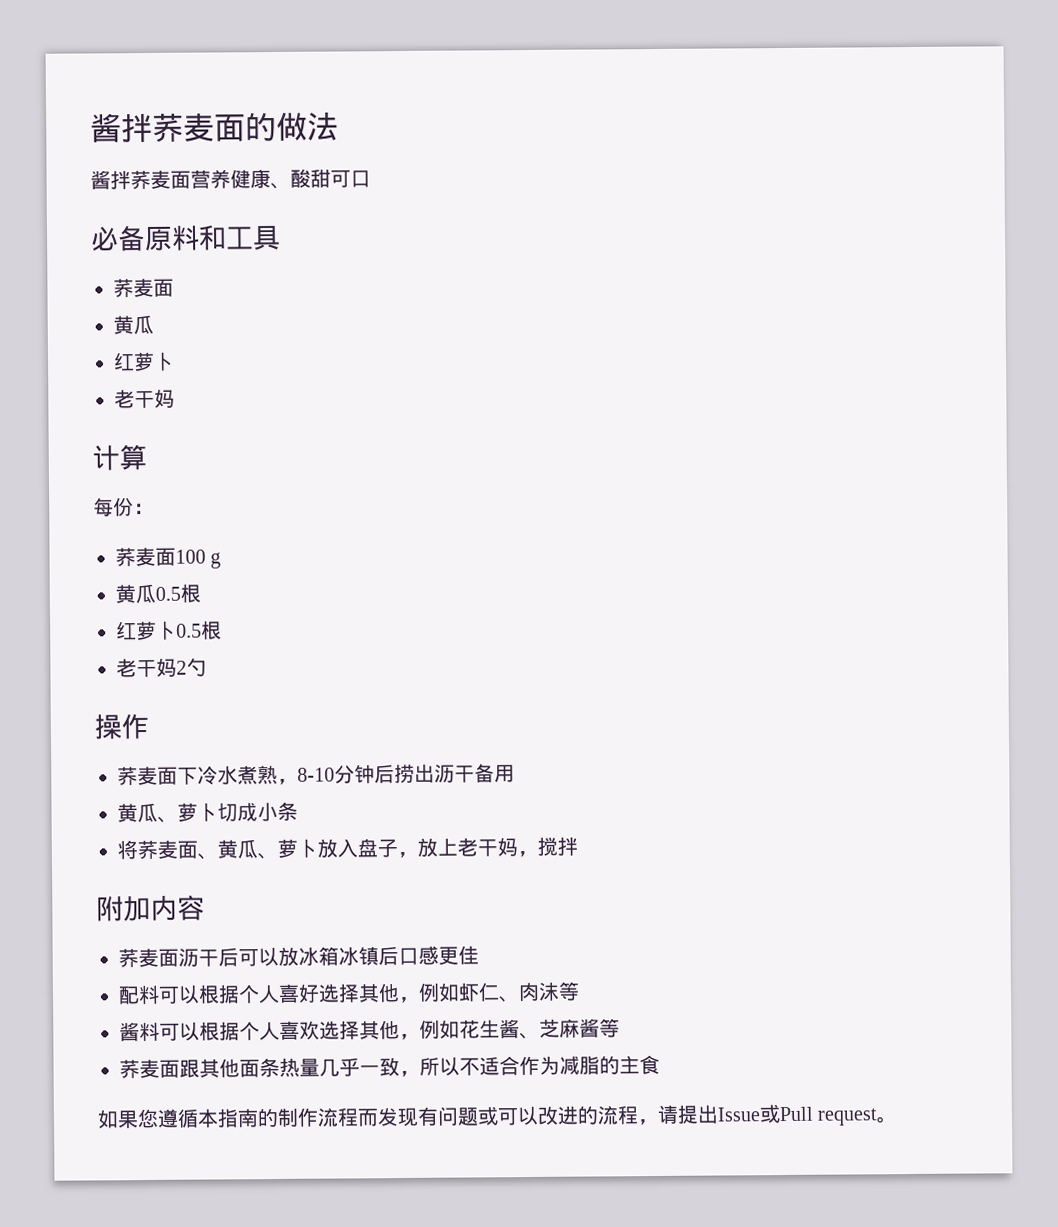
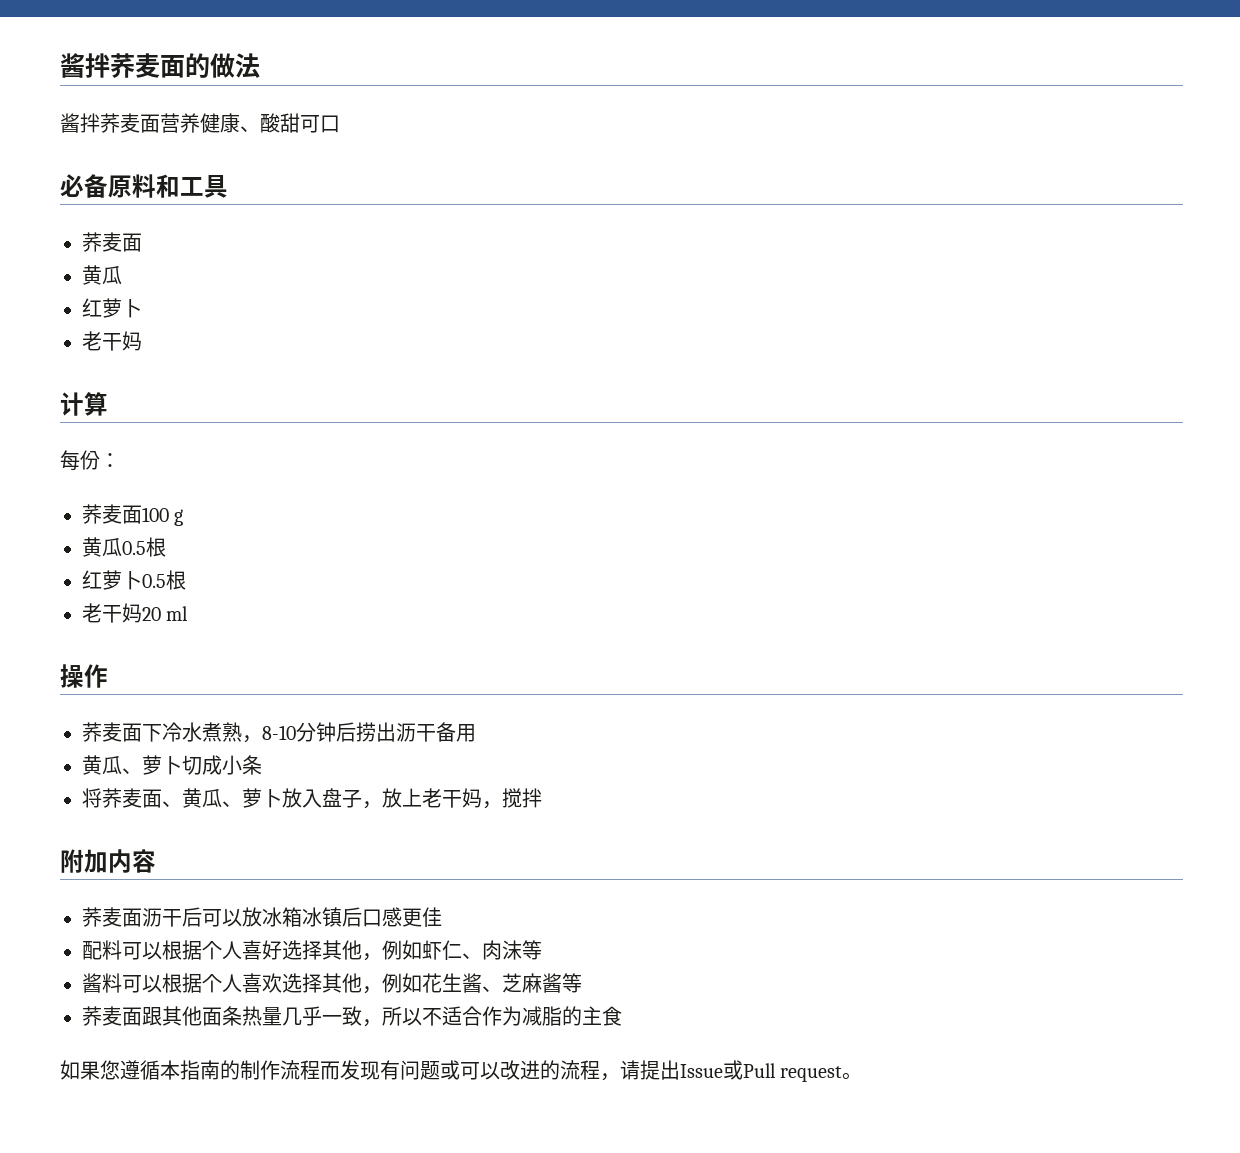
- 老干妈2勺
+ 老干妈20 ml

